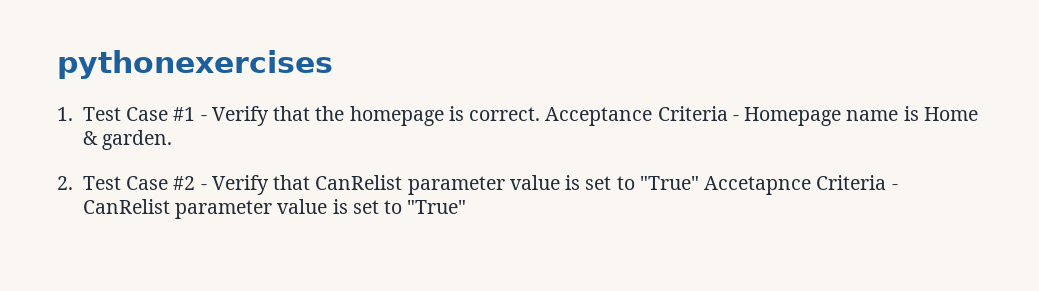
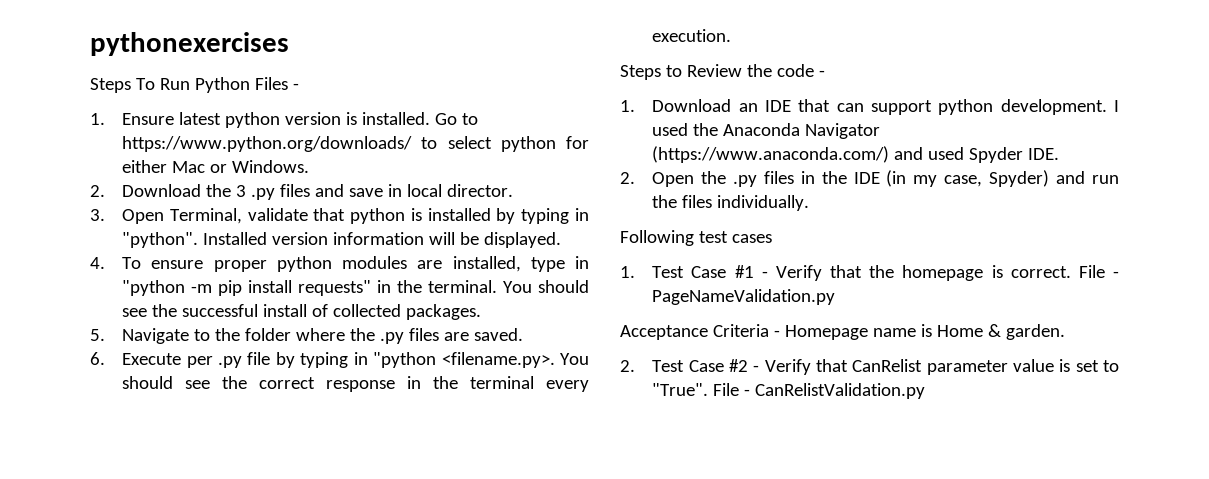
+ Steps To Run Python Files -
+ 1. Ensure latest python version is installed. Go to https://www.python.org/downloads/ to select python for either Mac or Windows.
+ 2. Download the 3 .py files and save in local director.
+ 3. Open Terminal, validate that python is installed by typing in "python". Installed version information will be displayed.
+ 4. To ensure proper python modules are installed, type in "python -m pip install requests" in the terminal. You should see the successful install of collected packages.
+ 5. Navigate to the folder where the .py files are saved.
+ 6. Execute per .py file by typing in "python <filename.py>. You should see the correct response in the terminal every execution.
+ Steps to Review the code -
+ 1. Download an IDE that can support python development. I used the Anaconda Navigator (https://www.anaconda.com/) and used Spyder IDE.
+ 2. Open the .py files in the IDE (in my case, Spyder) and run the files individually.
+ Following test cases
- 1. Test Case #1 - Verify that the homepage is correct. Acceptance Criteria - Homepage name is Home & garden.
+ 1. Test Case #1 - Verify that the homepage is correct. File - PageNameValidation.py
+ Acceptance Criteria - Homepage name is Home & garden.
- 2. Test Case #2 - Verify that CanRelist parameter value is set to "True" Accetapnce Criteria - CanRelist parameter value is set to "True"
+ 2. Test Case #2 - Verify that CanRelist parameter value is set to "True". File - CanRelistValidation.py

